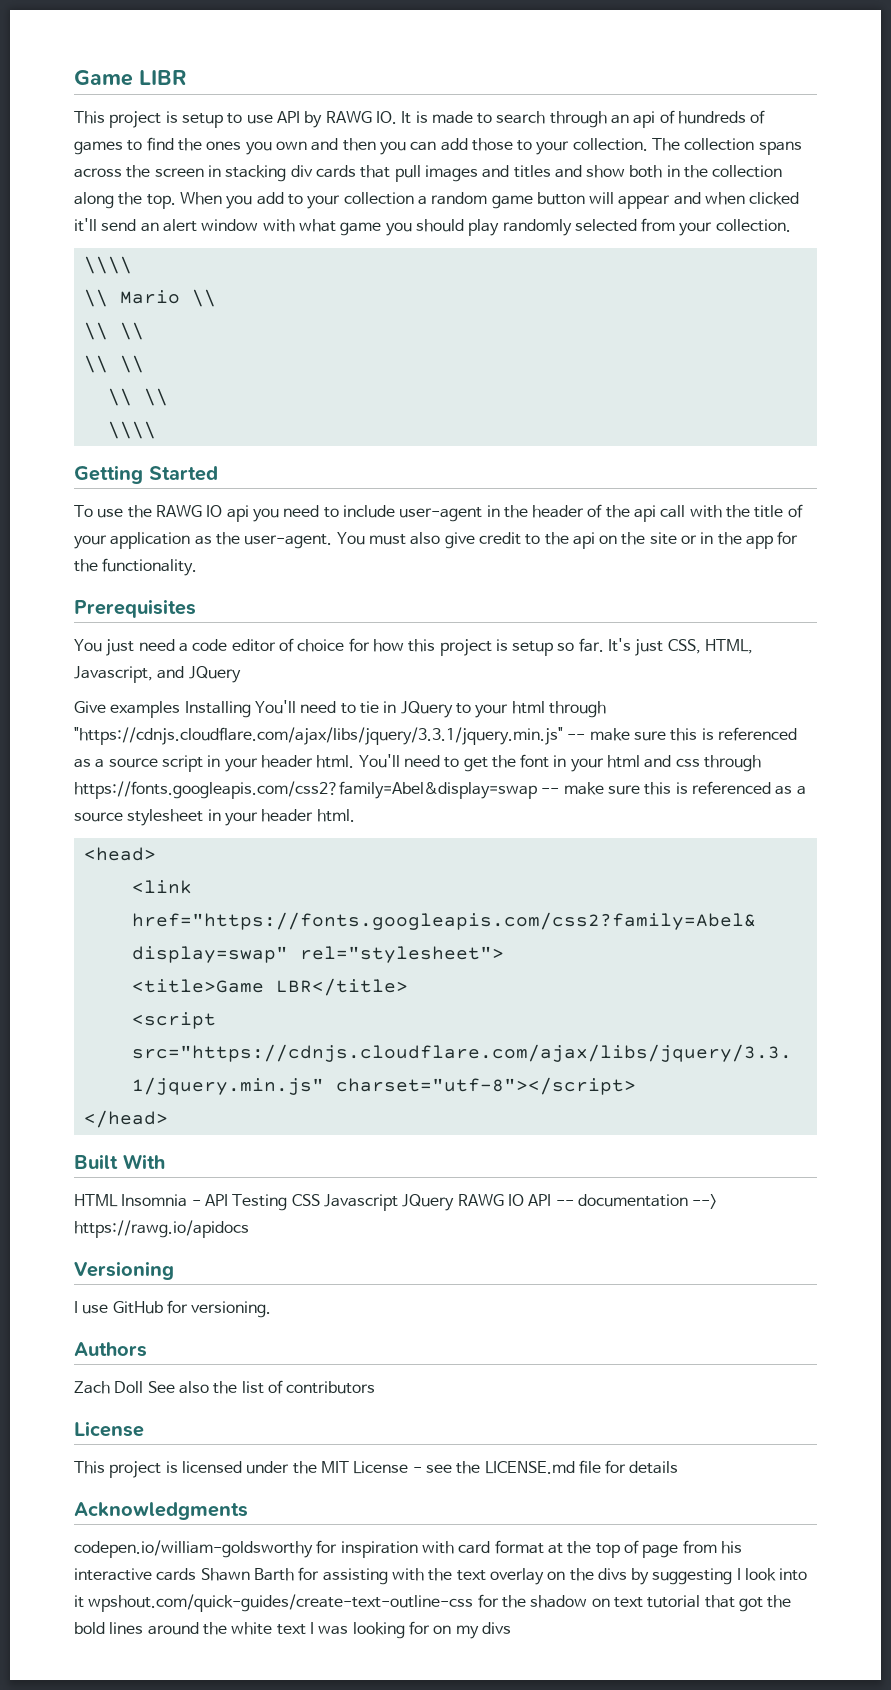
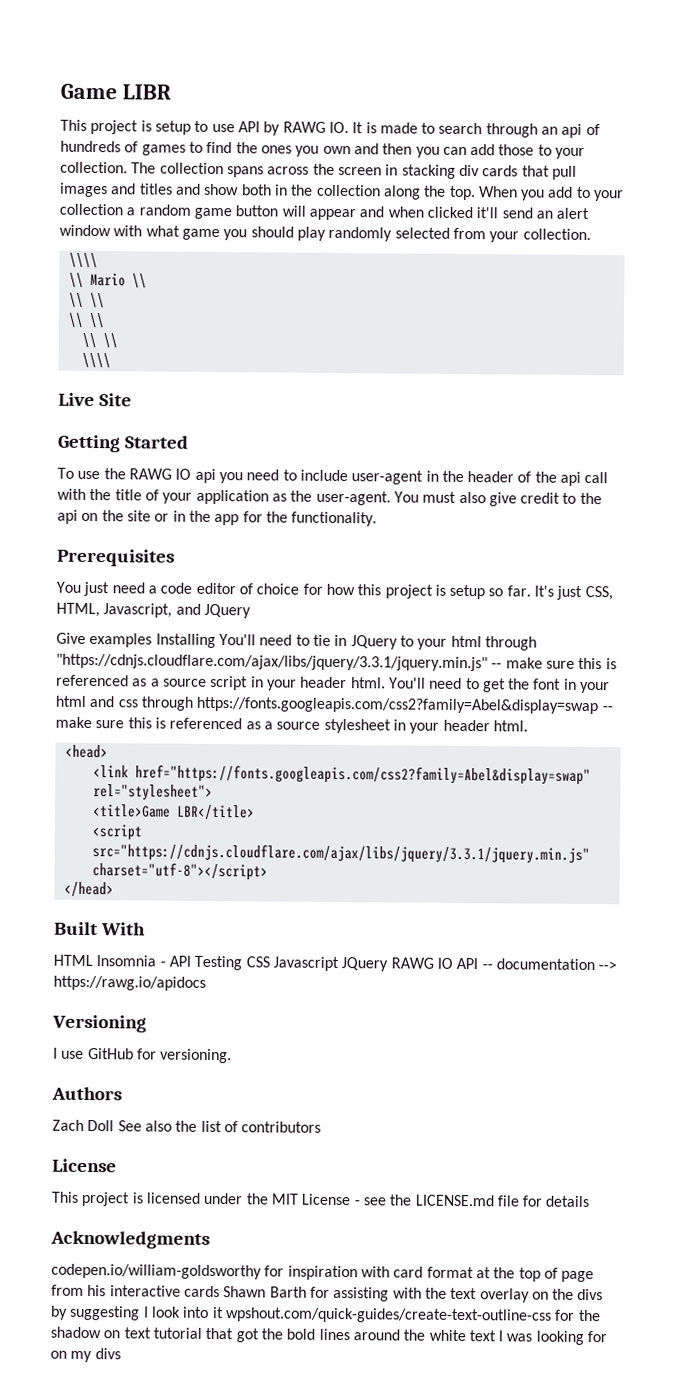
+ Live Site

